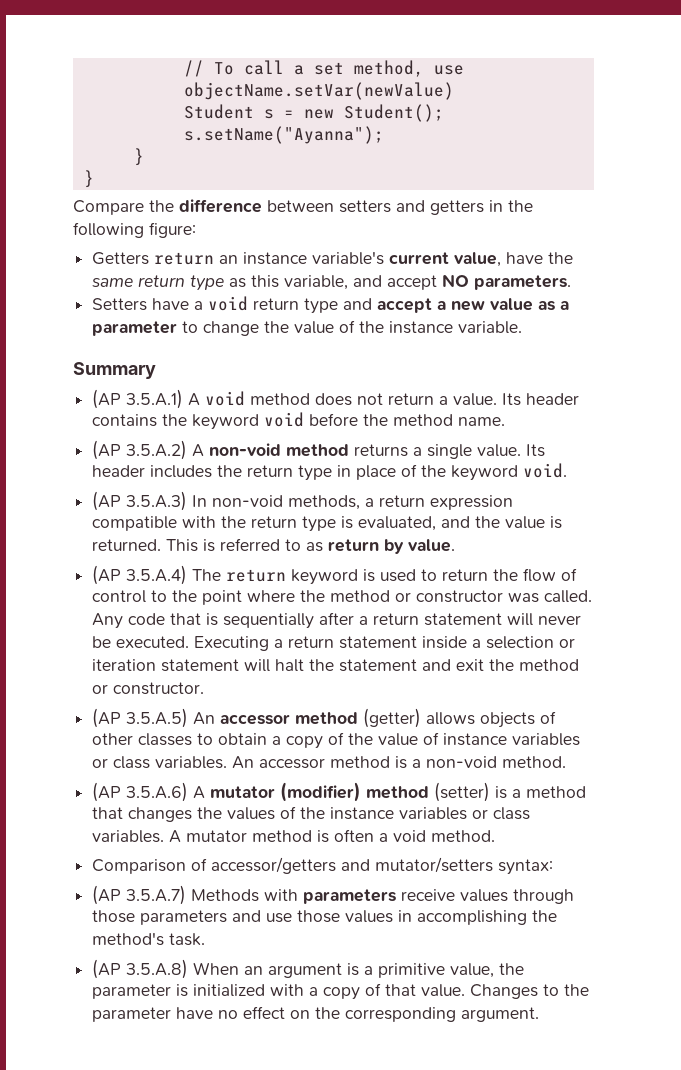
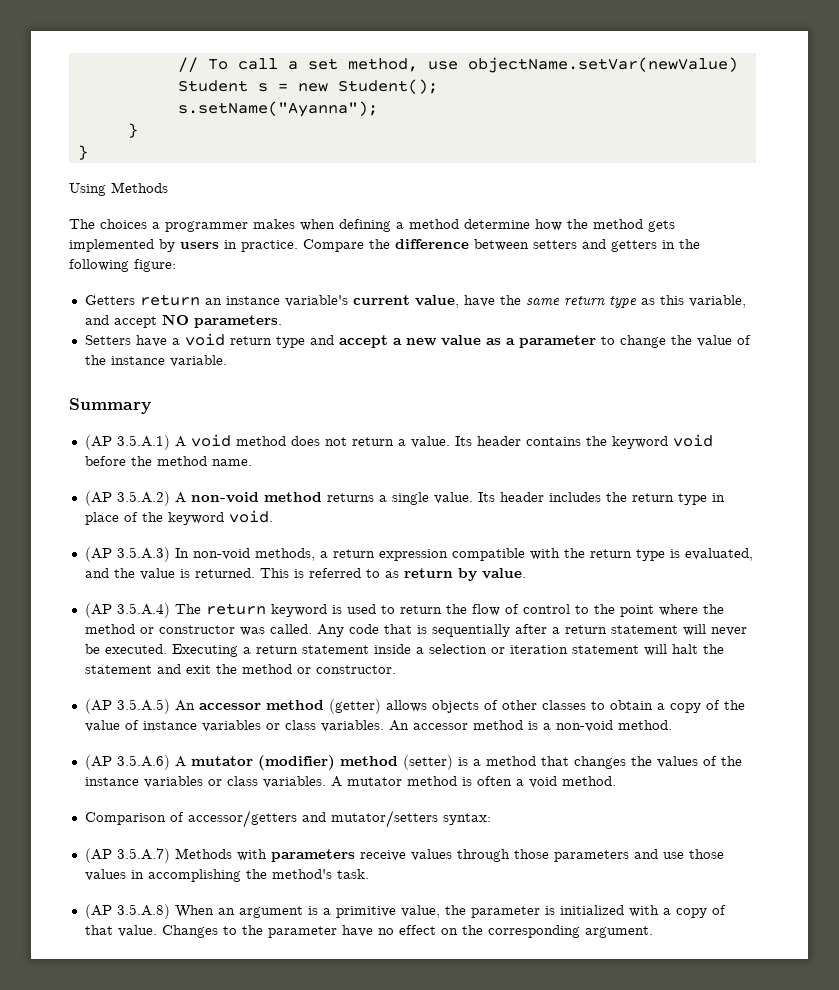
+ Using Methods
+ The choices a programmer makes when defining a method determine how the method gets implemented by users in practice.

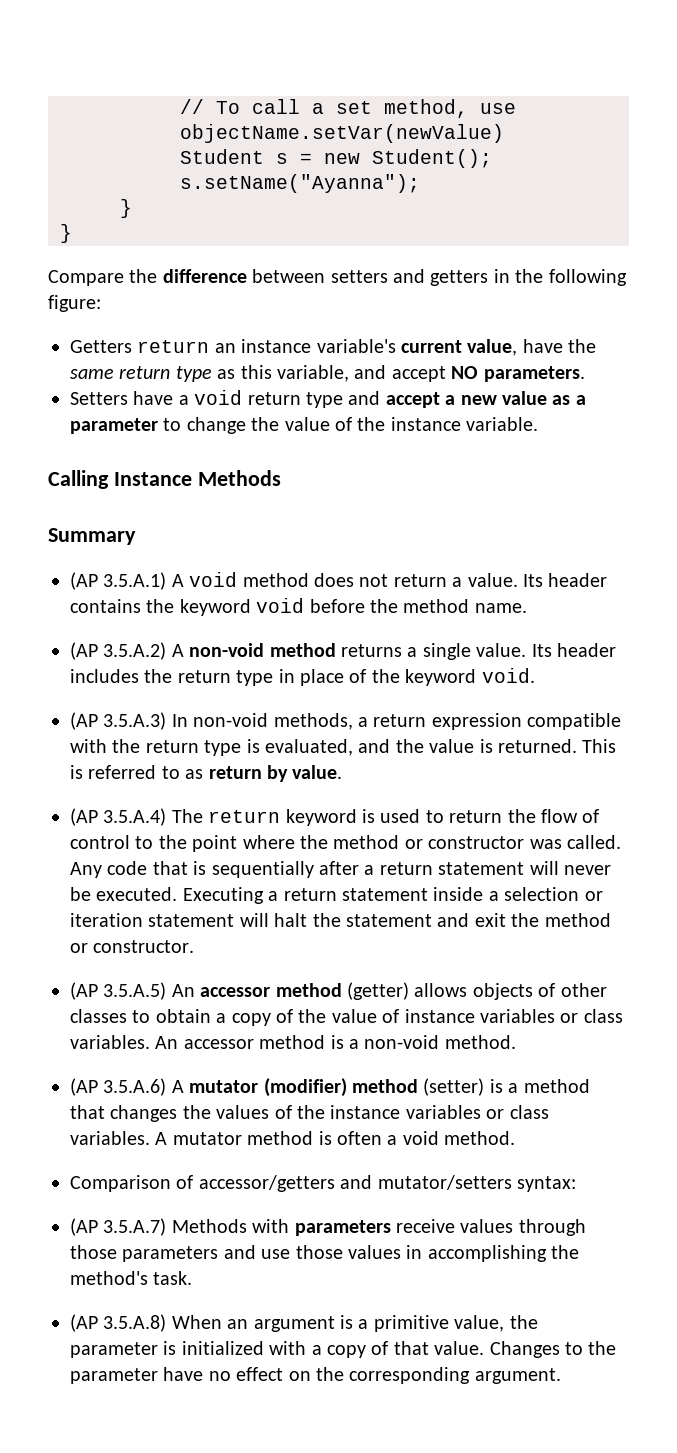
- Using Methods
- The choices a programmer makes when defining a method determine how the method gets implemented by users in practice.
+ Calling Instance Methods

